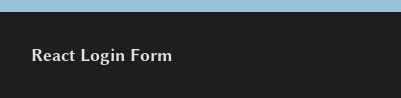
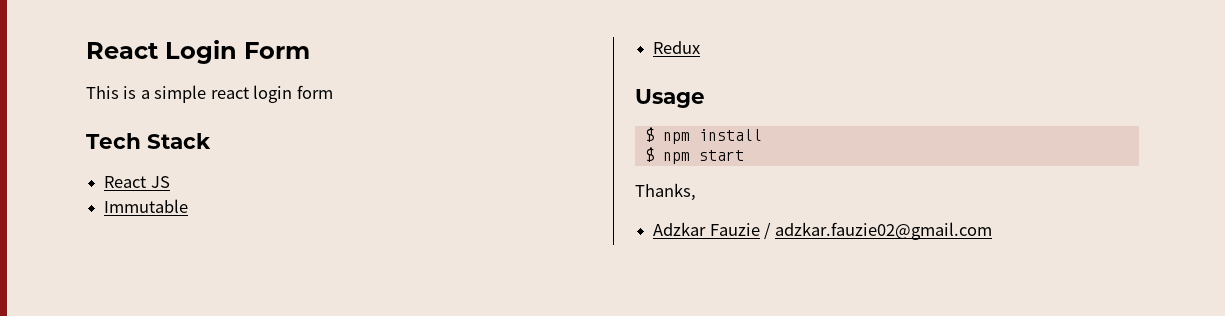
+ This is a simple react login form
+ Tech Stack
+ React JS
+ Immutable
+ Redux
+ Usage
+ $ npm install
+ $ npm start
+ Thanks,
+ Adzkar Fauzie / adzkar.fauzie02@gmail.com

